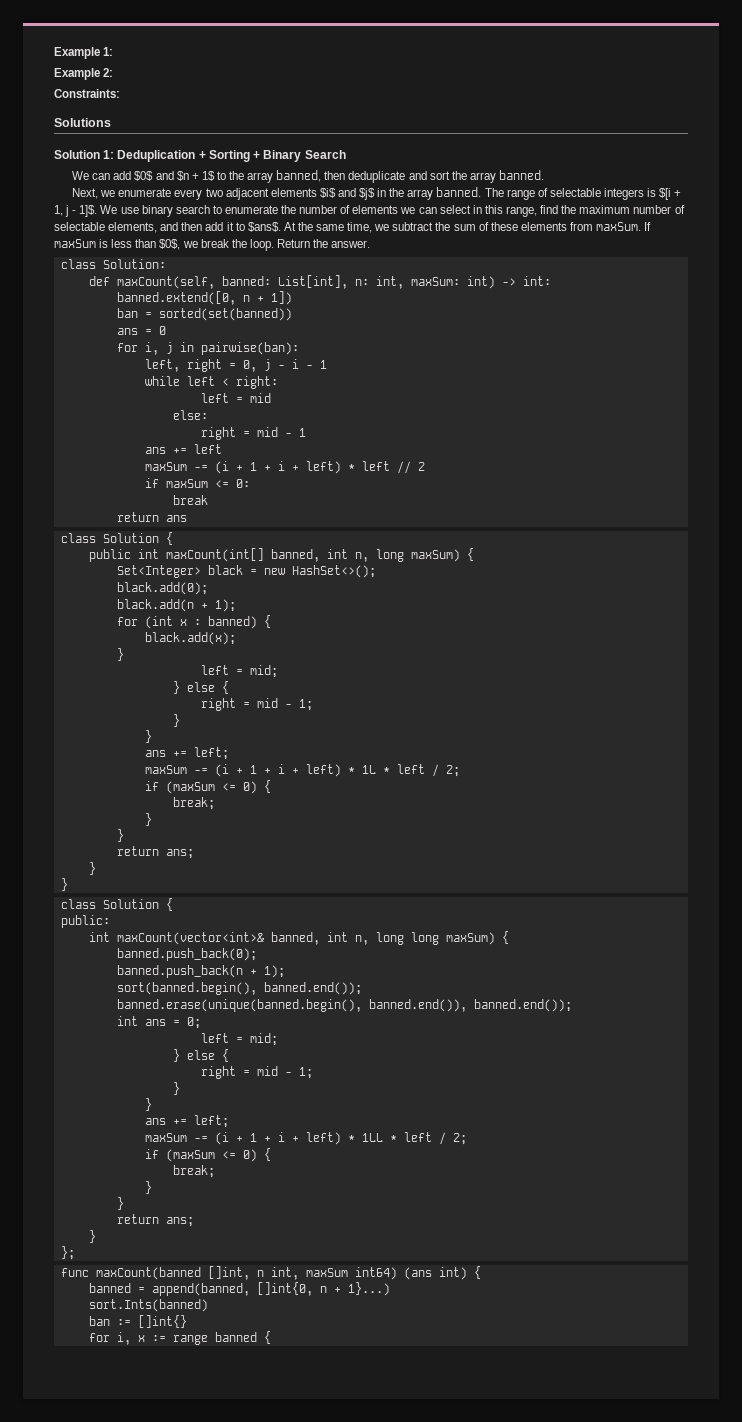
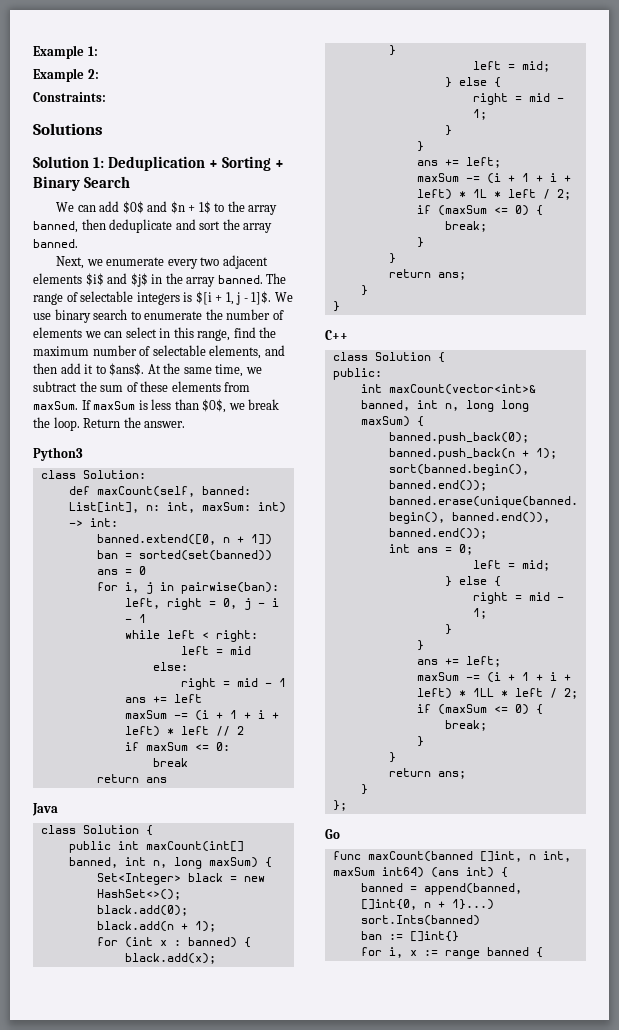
+ Python3
+ Java
+ C++
+ Go

